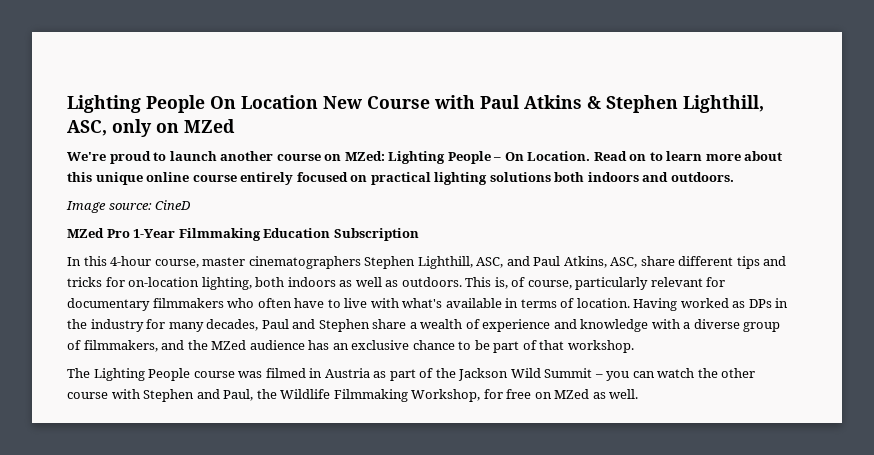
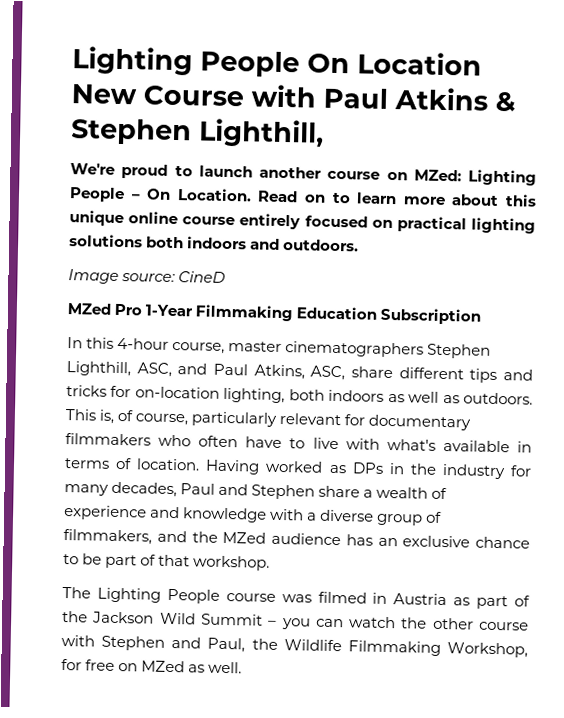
- Lighting People On Location New Course with Paul Atkins & Stephen Lighthill, ASC, only on MZed
+ Lighting People On Location New Course with Paul Atkins & Stephen Lighthill,

